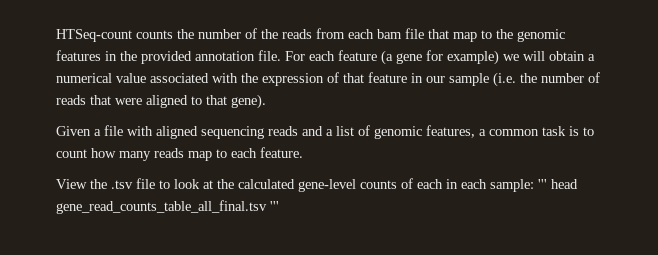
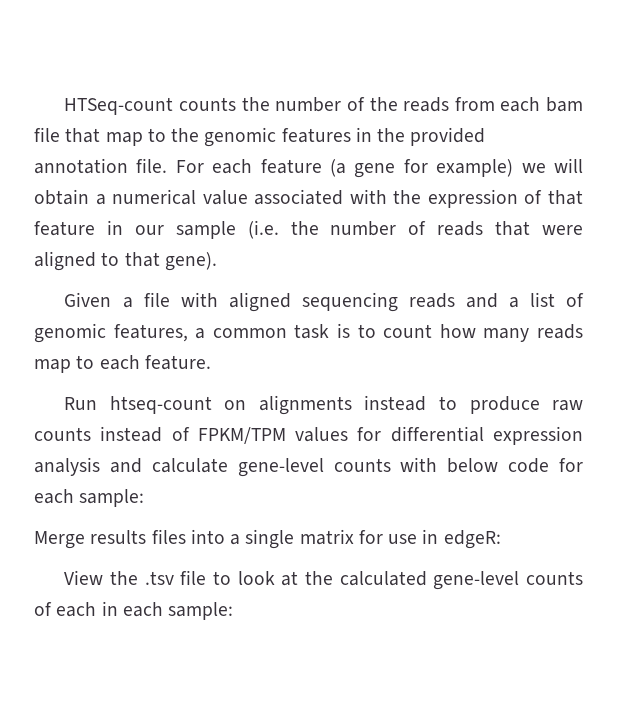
+ Run htseq-count on alignments instead to produce raw counts instead of FPKM/TPM values for differential expression analysis and calculate gene-level counts with below code for each sample:
+ Merge results files into a single matrix for use in edgeR:
- View the .tsv file to look at the calculated gene-level counts of each in each sample: ''' head gene_read_counts_table_all_final.tsv '''
+ View the .tsv file to look at the calculated gene-level counts of each in each sample:

